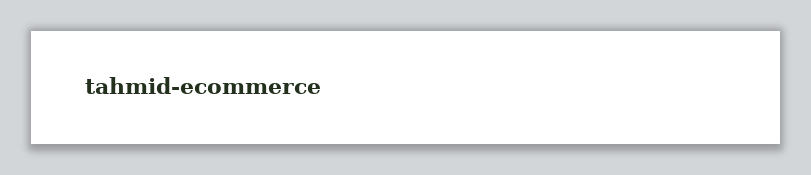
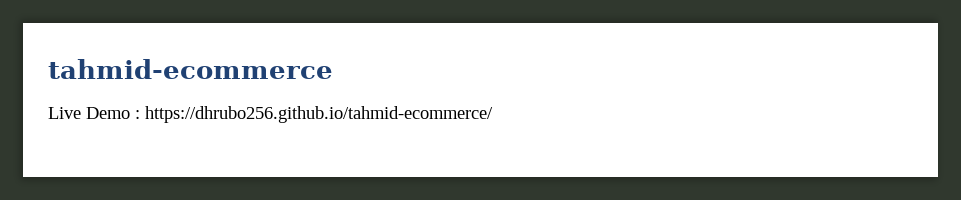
+ Live Demo : https://dhrubo256.github.io/tahmid-ecommerce/

